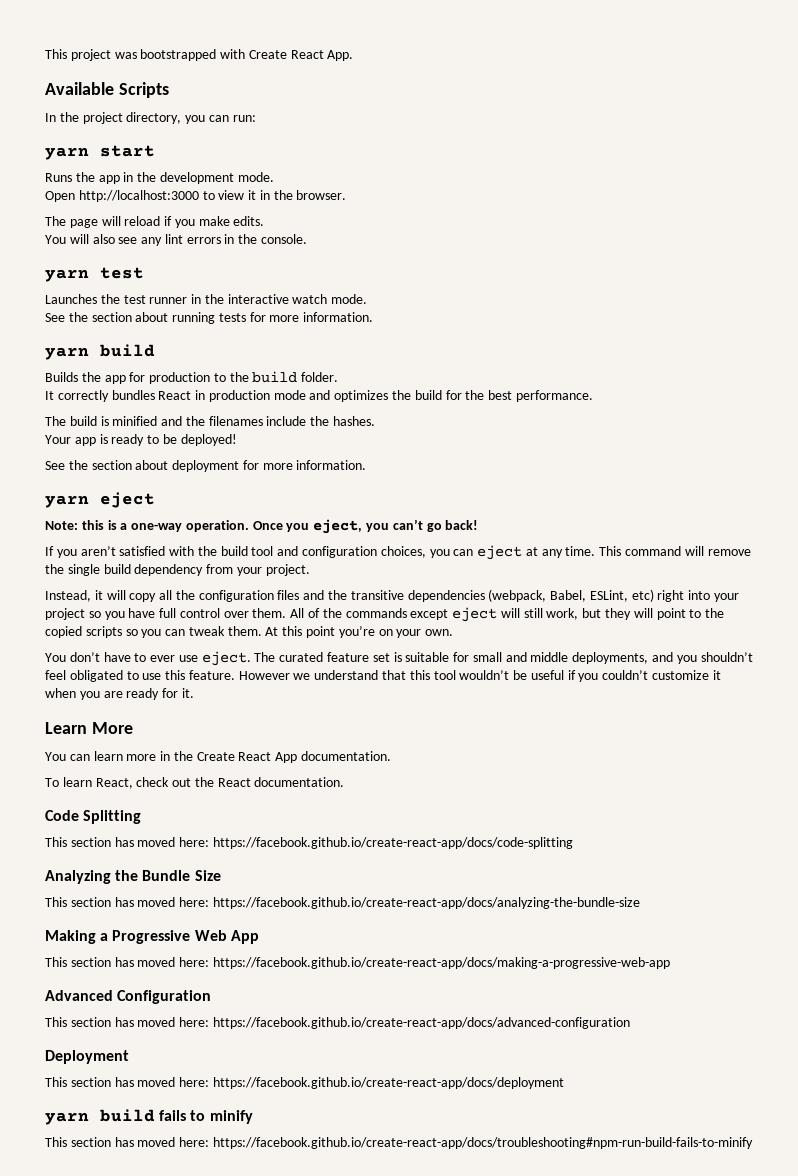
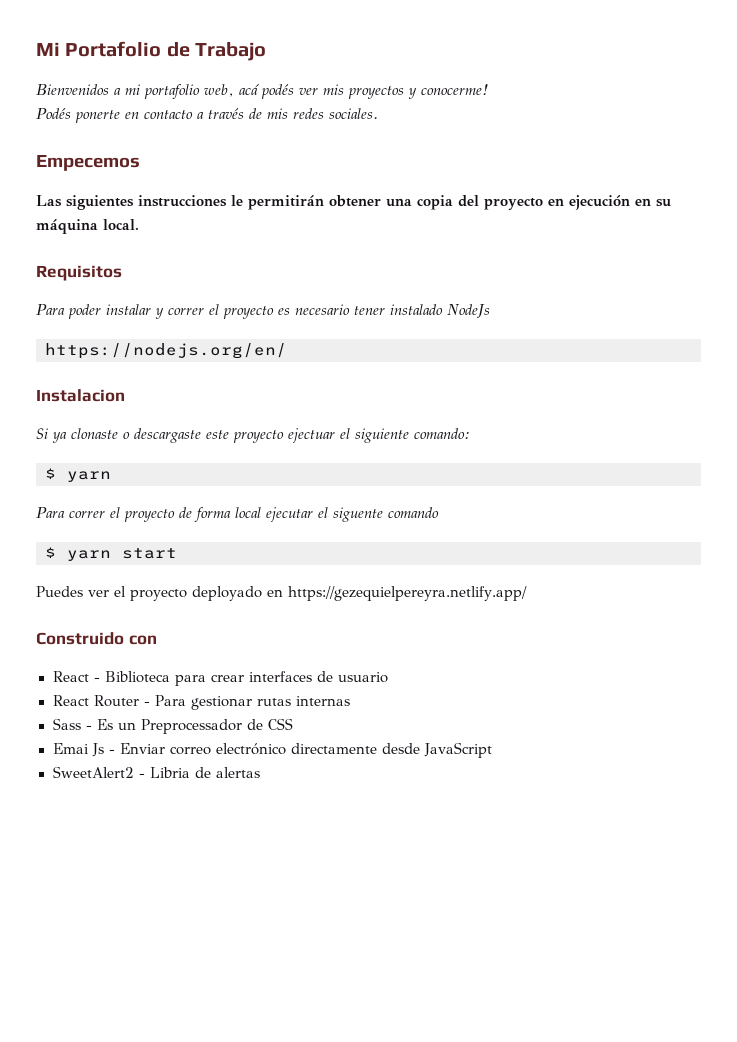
- This project was bootstrapped with Create React App.
- Available Scripts
- In the project directory, you can run:
- yarn start
- Runs the app in the development mode.
- Open http://localhost:3000 to view it in the browser.
- The page will reload if you make edits.
- You will also see any lint errors in the console.
- yarn test
- Launches the test runner in the interactive watch mode.
- See the section about running tests for more information.
- yarn build
- Builds the app for production to the build folder.
- It correctly bundles React in production mode and optimizes the build for the best performance.
- The build is minified and the filenames include the hashes.
- Your app is ready to be deployed!
- See the section about deployment for more information.
- yarn eject
- Note: this is a one-way operation. Once you eject, you can’t go back!
- If you aren’t satisfied with the build tool and configuration choices, you can eject at any time. This command will remove the single build dependency from your project.
- Instead, it will copy all the configuration files and the transitive dependencies (webpack, Babel, ESLint, etc) right into your project so you have full control over them. All of the commands except eject will still work, but they will point to the copied scripts so you can tweak them. At this point you’re on your own.
- You don’t have to ever use eject. The curated feature set is suitable for small and middle deployments, and you shouldn’t feel obligated to use this feature. However we understand that this tool wouldn’t be useful if you couldn’t customize it when you are ready for it.
- Learn More
- You can learn more in the Create React App documentation.
- To learn React, check out the React documentation.
- Code Splitting
- This section has moved here: https://facebook.github.io/create-react-app/docs/code-splitting
- Analyzing the Bundle Size
- This section has moved here: https://facebook.github.io/create-react-app/docs/analyzing-the-bundle-size
- Making a Progressive Web App
- This section has moved here: https://facebook.github.io/create-react-app/docs/making-a-progressive-web-app
- Advanced Configuration
- This section has moved here: https://facebook.github.io/create-react-app/docs/advanced-configuration
- Deployment
- This section has moved here: https://facebook.github.io/create-react-app/docs/deployment
- yarn build fails to minify
- This section has moved here: https://facebook.github.io/create-react-app/docs/troubleshooting#npm-run-build-fails-to-minify
+ Mi Portafolio de Trabajo
+ Bienvenidos a mi portafolio web, acá podés ver mis proyectos y conocerme!
+ Podés ponerte en contacto a través de mis redes sociales.
+ Empecemos
+ Las siguientes instrucciones le permitirán obtener una copia del proyecto en ejecución en su máquina local.
+ Requisitos
+ Para poder instalar y correr el proyecto es necesario tener instalado NodeJs
+ https://nodejs.org/en/
+ Instalacion
+ Si ya clonaste o descargaste este proyecto ejectuar el siguiente comando:
+ $ yarn
+ Para correr el proyecto de forma local ejecutar el siguente comando
+ $ yarn start
+ Puedes ver el proyecto deployado en https://gezequielpereyra.netlify.app/
+ Construido con
+ React - Biblioteca para crear interfaces de usuario
+ React Router - Para gestionar rutas internas
+ Sass - Es un Preprocessador de CSS
+ Emai Js - Enviar correo electrónico directamente desde JavaScript
+ SweetAlert2 - Libria de alertas

